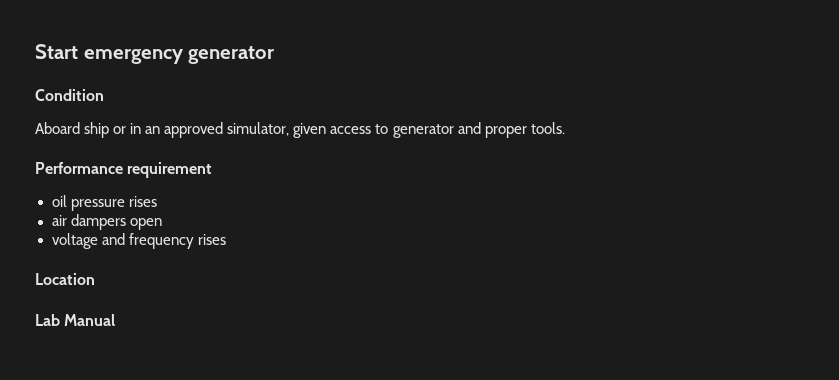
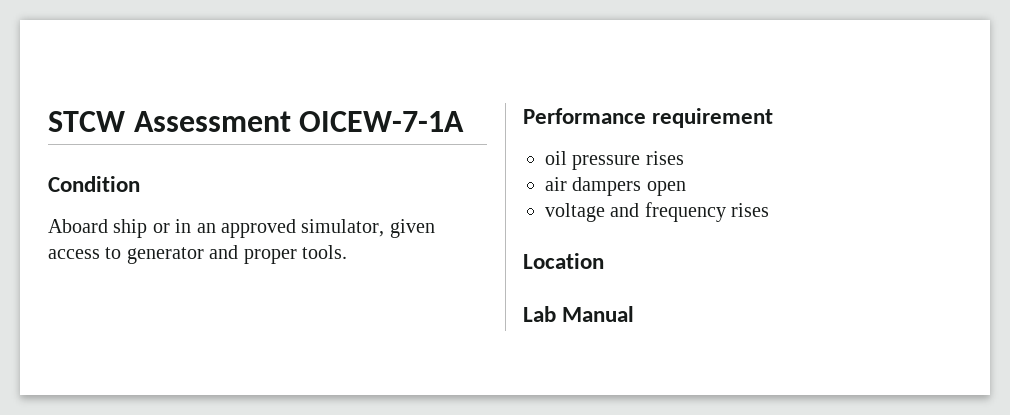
- Start emergency generator
+ STCW Assessment OICEW-7-1A

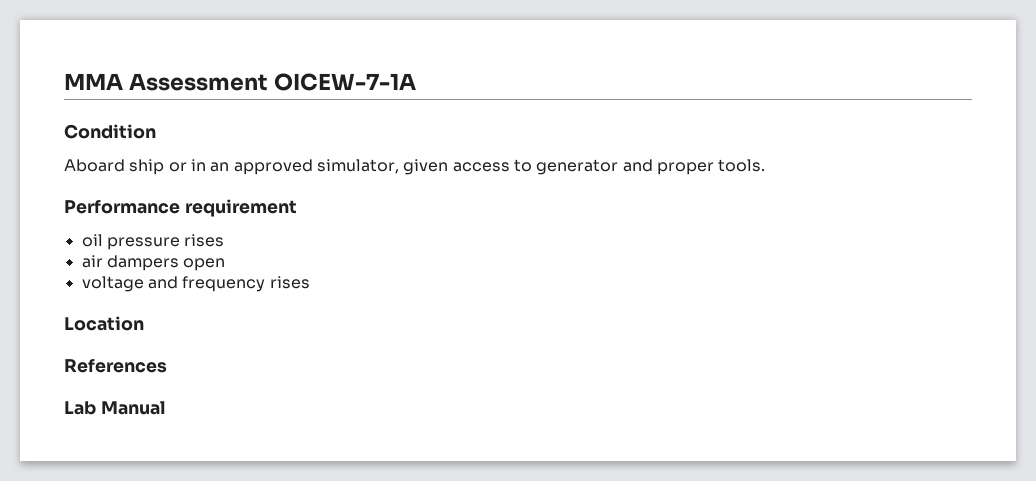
- STCW Assessment OICEW-7-1A
+ MMA Assessment OICEW-7-1A
+ References

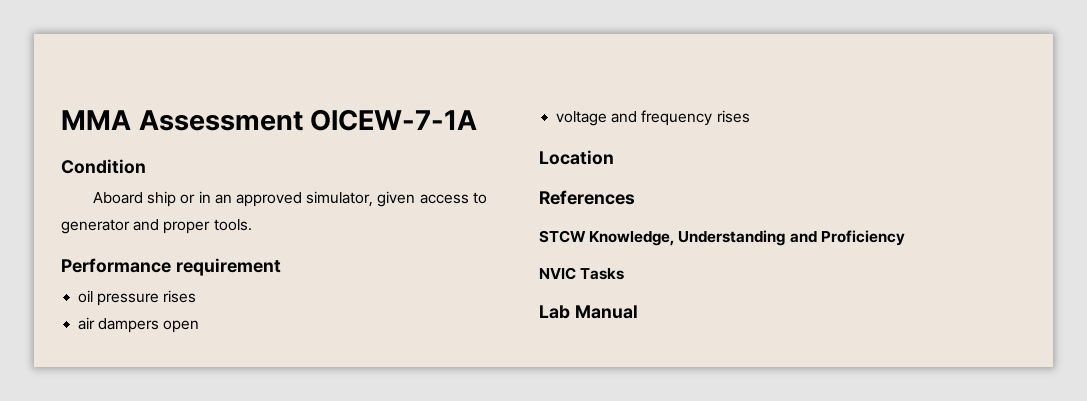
+ STCW Knowledge, Understanding and Proficiency
+ NVIC Tasks

